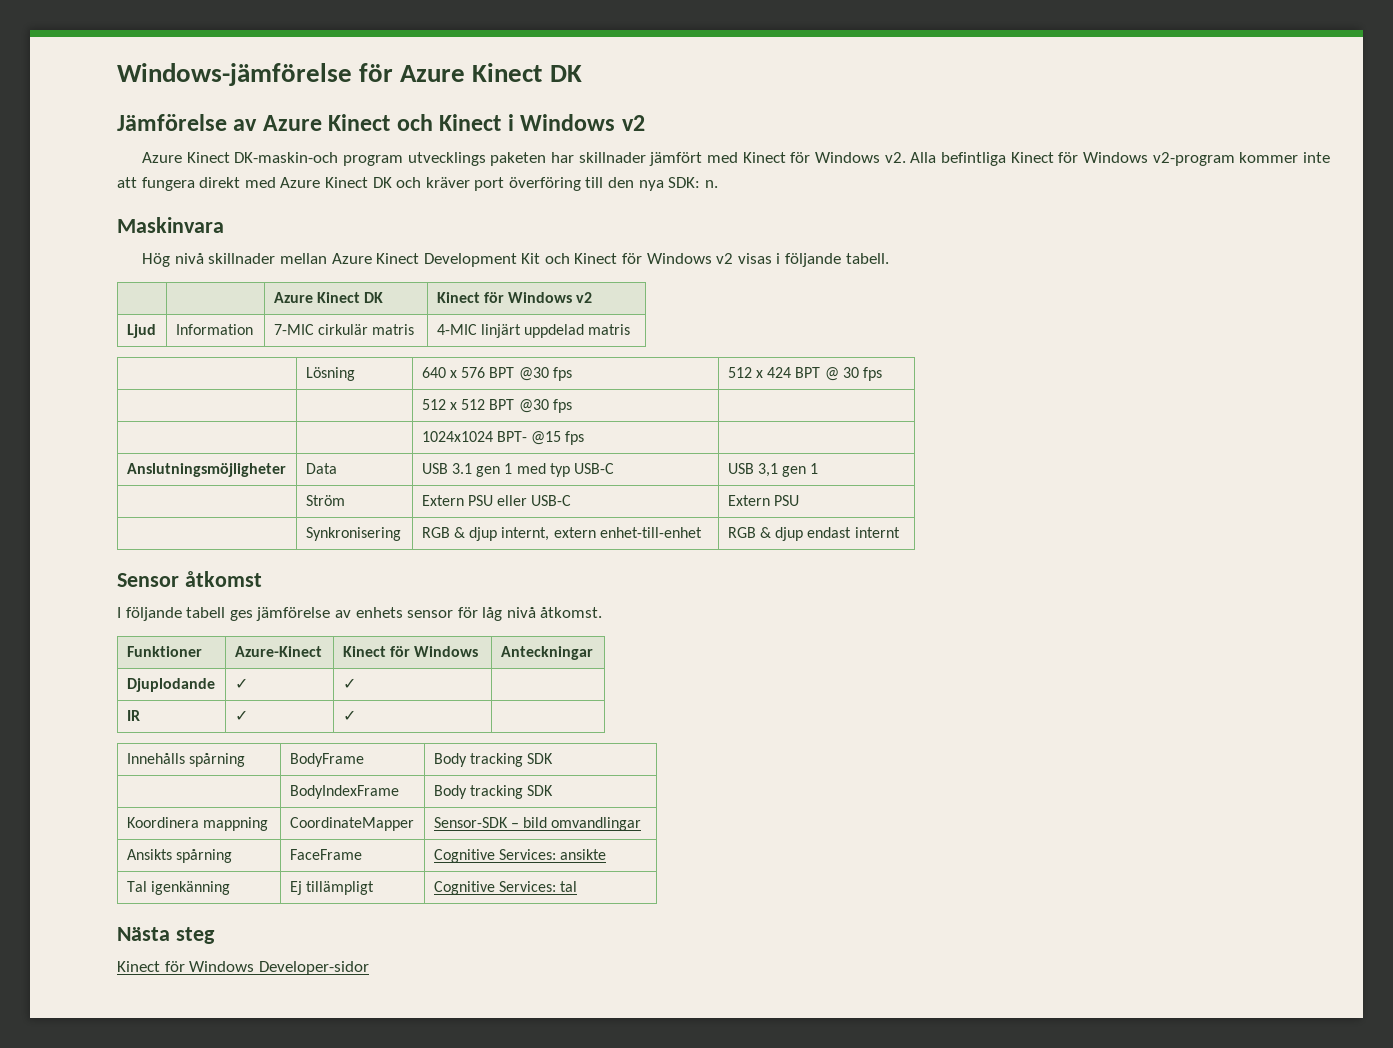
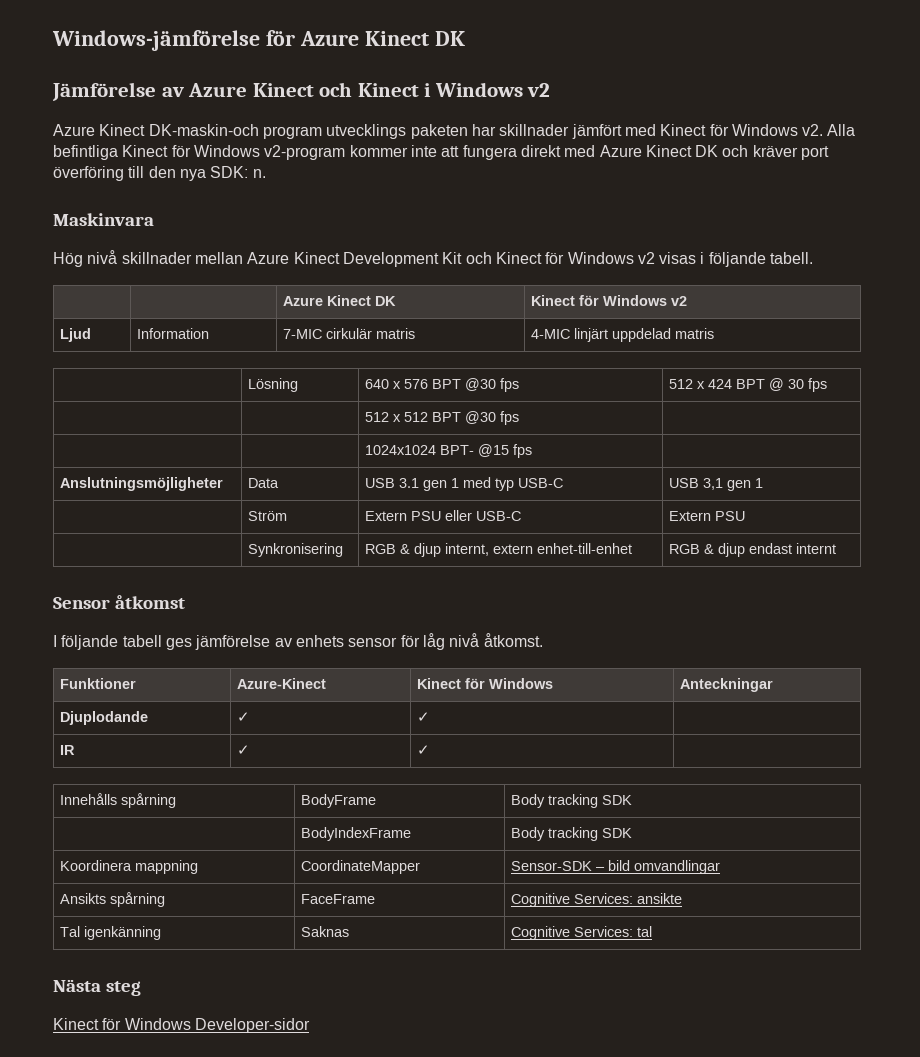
- Tal igenkänning | Ej tillämpligt | Cognitive Services: tal
+ Tal igenkänning | Saknas | Cognitive Services: tal

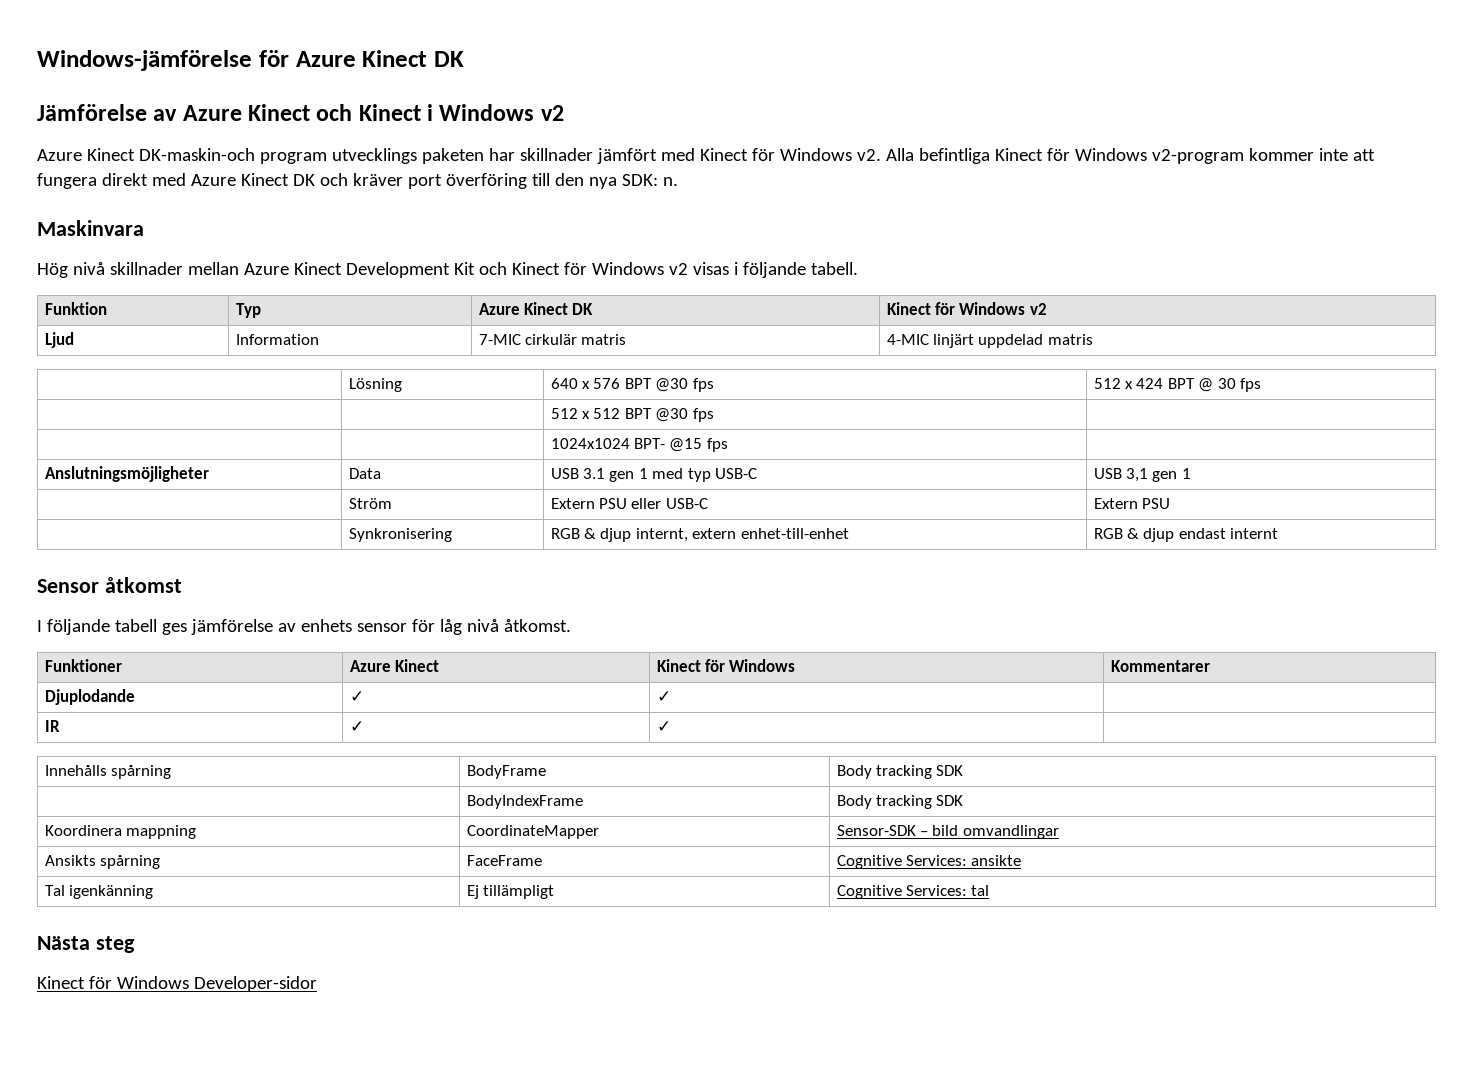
- | | Azure Kinect DK | Kinect för Windows v2
+ Funktion | Typ | Azure Kinect DK | Kinect för Windows v2
- Funktioner | Azure-Kinect | Kinect för Windows | Anteckningar
+ Funktioner | Azure Kinect | Kinect för Windows | Kommentarer
- Tal igenkänning | Saknas | Cognitive Services: tal
+ Tal igenkänning | Ej tillämpligt | Cognitive Services: tal

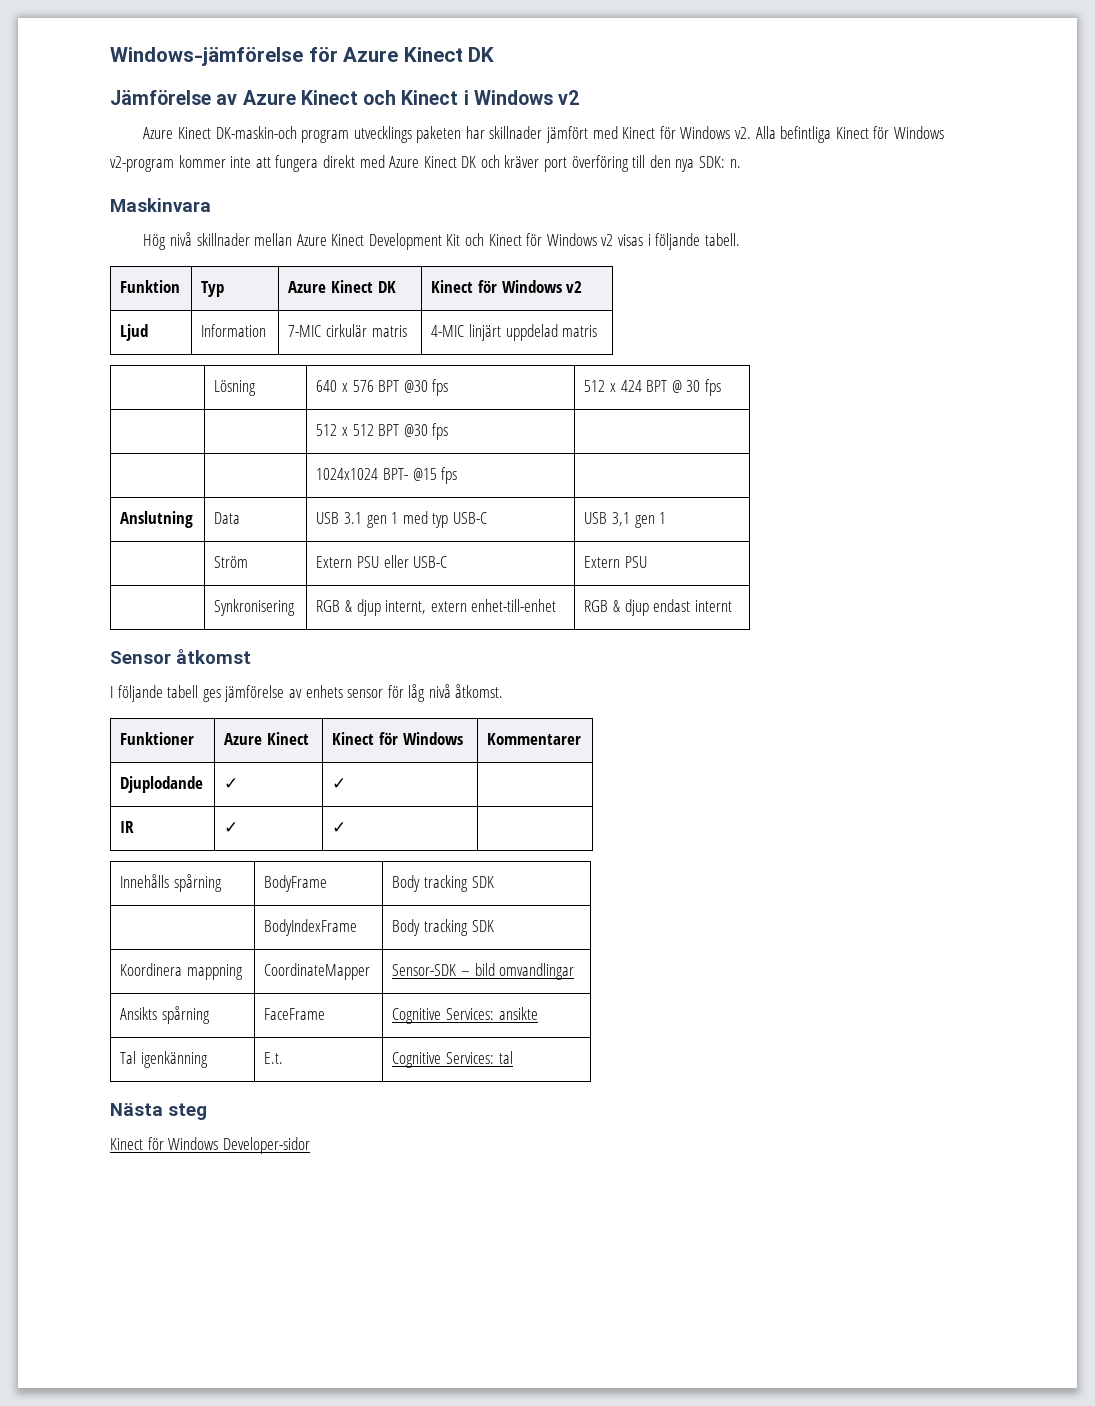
- Anslutningsmöjligheter | Data | USB 3.1 gen 1 med typ USB-C | USB 3,1 gen 1
+ Anslutning | Data | USB 3.1 gen 1 med typ USB-C | USB 3,1 gen 1
- Tal igenkänning | Ej tillämpligt | Cognitive Services: tal
+ Tal igenkänning | E.t. | Cognitive Services: tal

